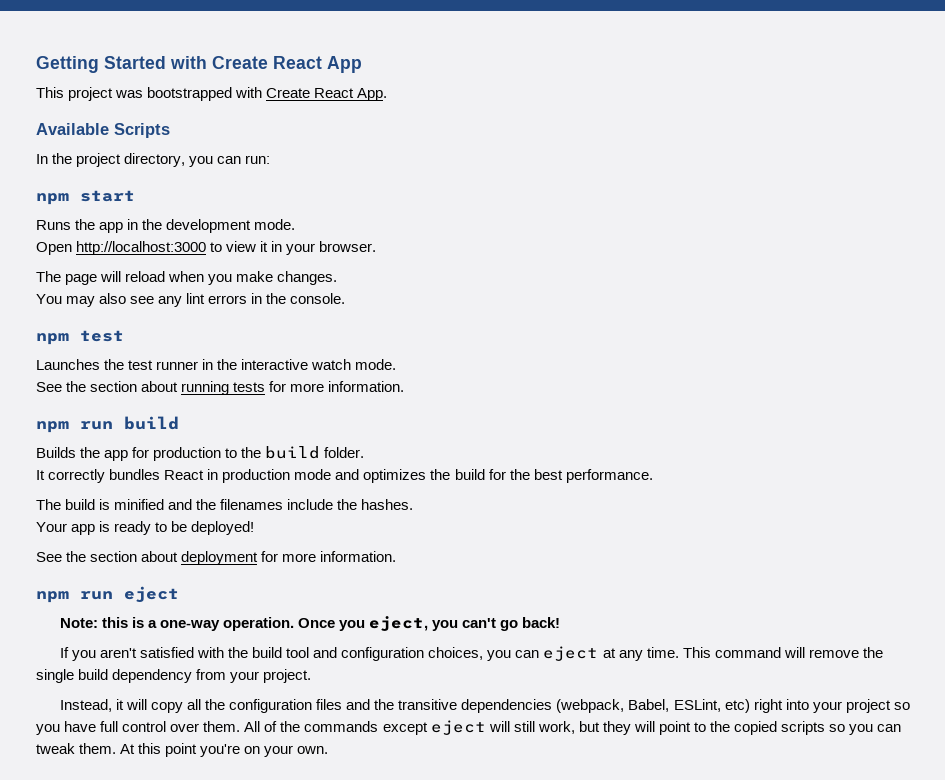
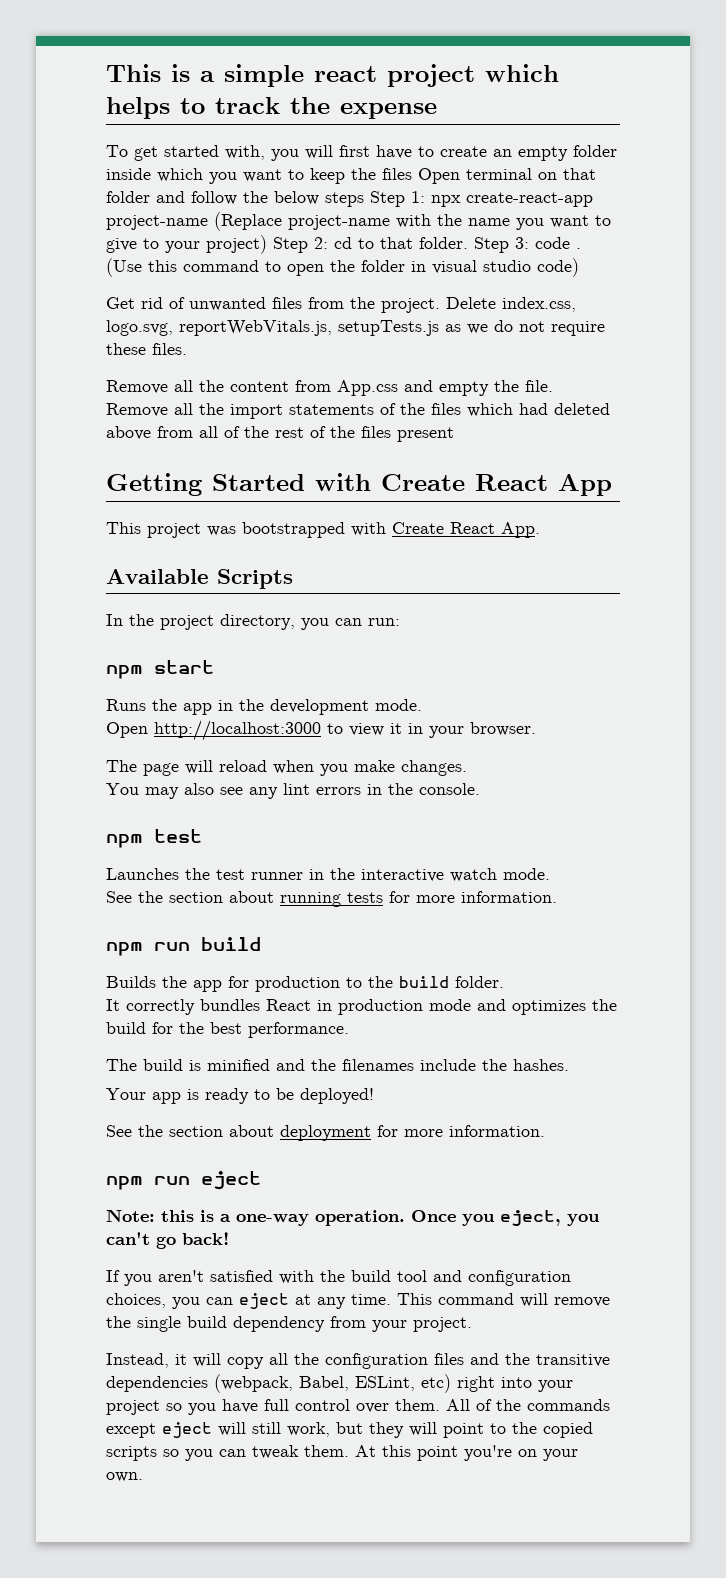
+ This is a simple react project which helps to track the expense
+ To get started with, you will first have to create an empty folder inside which you want to keep the files Open terminal on that folder and follow the below steps Step 1: npx create-react-app project-name (Replace project-name with the name you want to give to your project) Step 2: cd to that folder. Step 3: code . (Use this command to open the folder in visual studio code)
+ Get rid of unwanted files from the project. Delete index.css, logo.svg, reportWebVitals.js, setupTests.js as we do not require these files.
+ Remove all the content from App.css and empty the file. Remove all the import statements of the files which had deleted above from all of the rest of the files present

